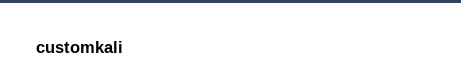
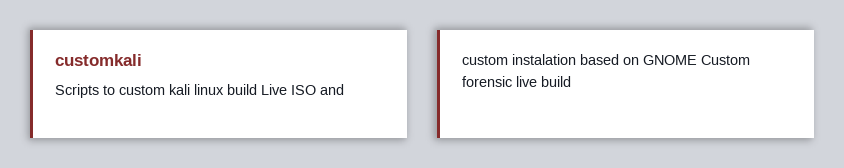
+ Scripts to custom kali linux build Live ISO and custom instalation based on GNOME Custom forensic live build

